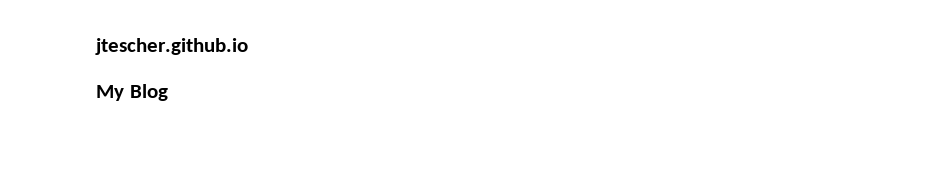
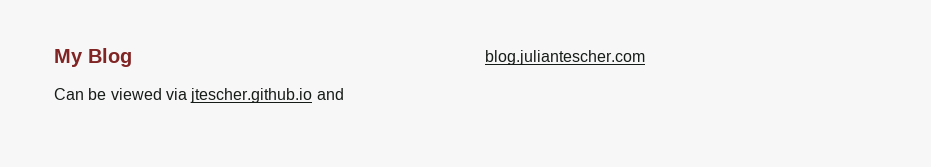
- jtescher.github.io
+ Can be viewed via jtescher.github.io and blog.juliantescher.com

